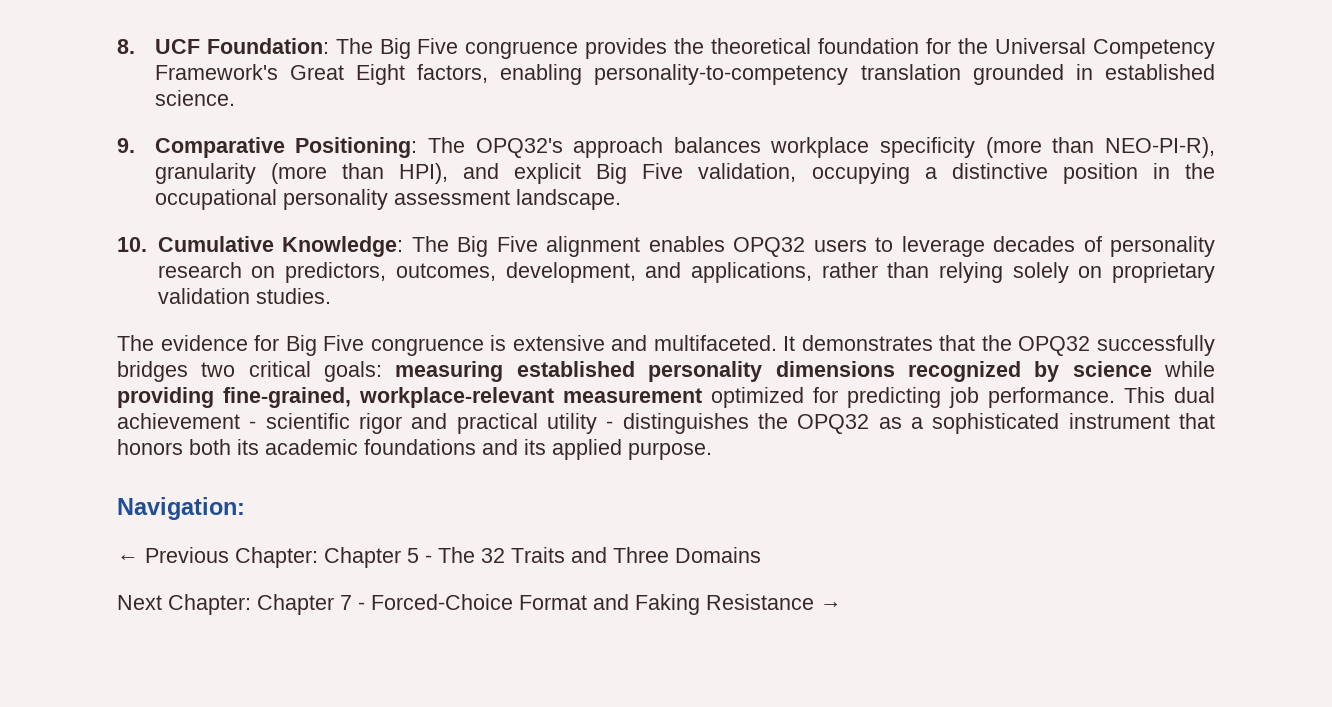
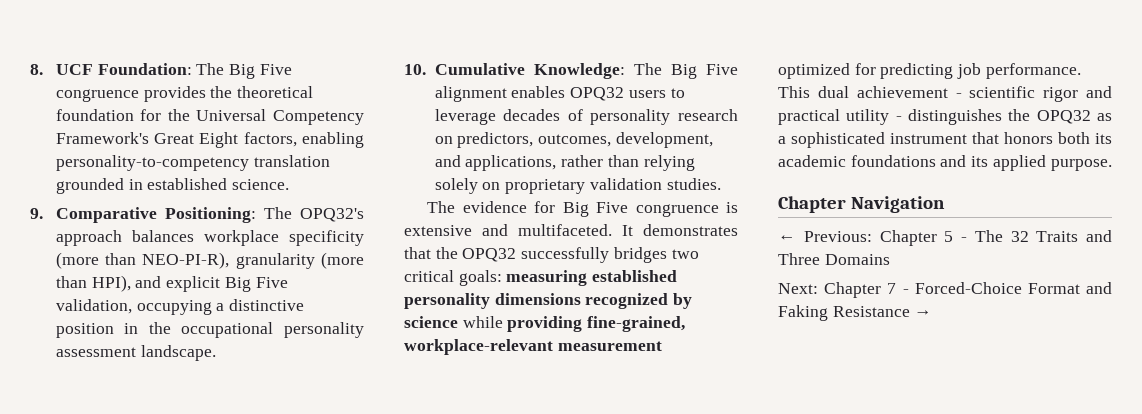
- Navigation:
+ Chapter Navigation
- ← Previous Chapter: Chapter 5 - The 32 Traits and Three Domains
+ ← Previous: Chapter 5 - The 32 Traits and Three Domains
- Next Chapter: Chapter 7 - Forced-Choice Format and Faking Resistance →
+ Next: Chapter 7 - Forced-Choice Format and Faking Resistance →

